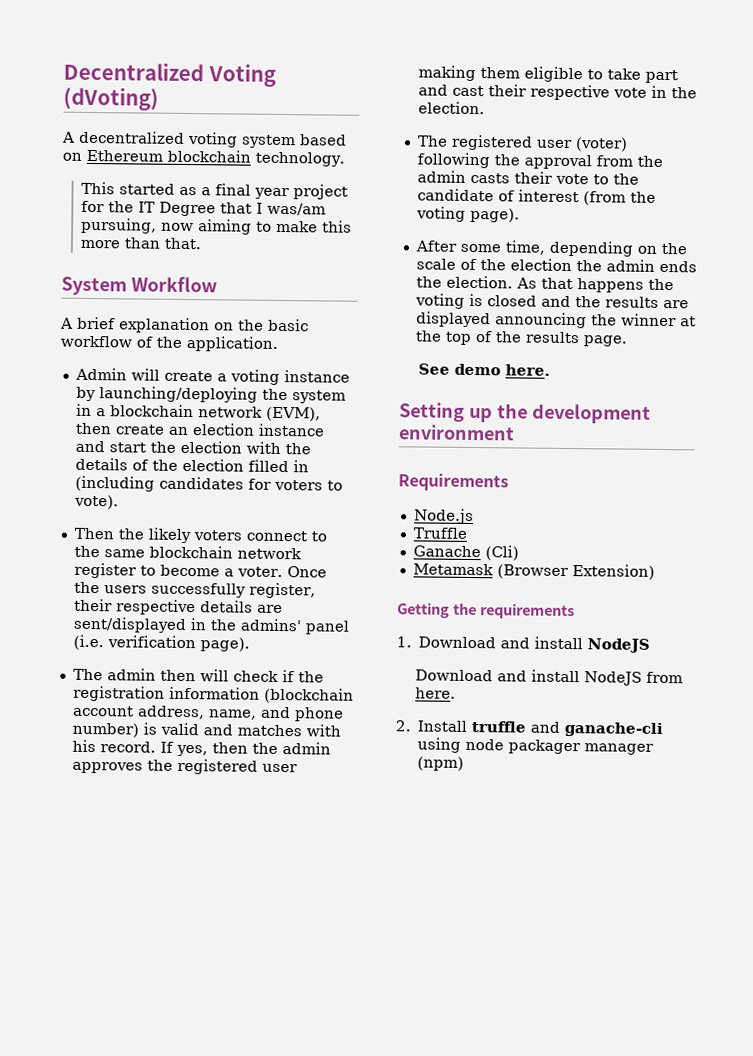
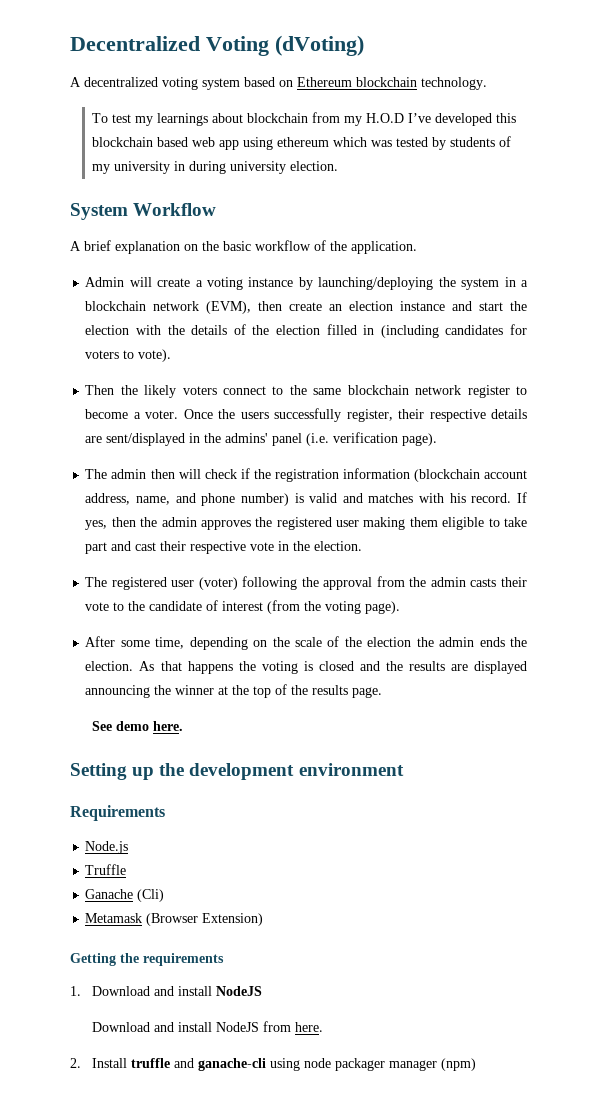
- This started as a final year project for the IT Degree that I was/am pursuing, now aiming to make this more than that.
+ To test my learnings about blockchain from my H.O.D I’ve developed this blockchain based web app using ethereum which was tested by students of my university in during university election.

